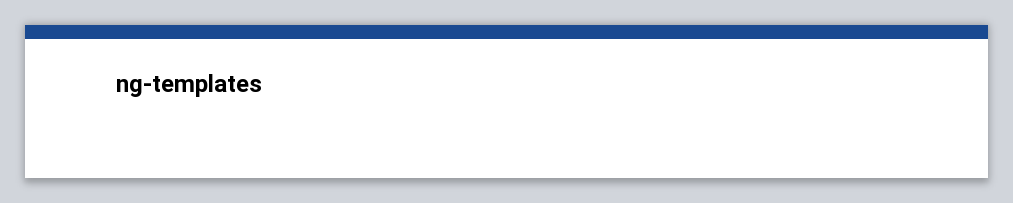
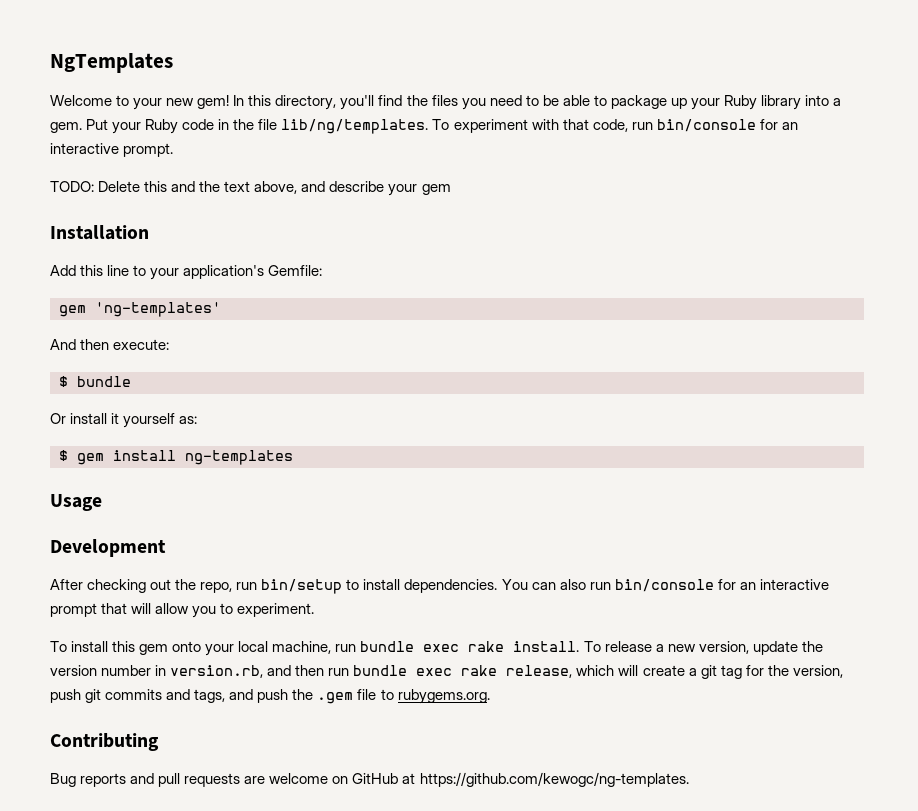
- ng-templates
+ NgTemplates
+ Welcome to your new gem! In this directory, you'll find the files you need to be able to package up your Ruby library into a gem. Put your Ruby code in the file lib/ng/templates. To experiment with that code, run bin/console for an interactive prompt.
+ TODO: Delete this and the text above, and describe your gem
+ Installation
+ Add this line to your application's Gemfile:
+ gem 'ng-templates'
+ And then execute:
+ $ bundle
+ Or install it yourself as:
+ $ gem install ng-templates
+ Usage
+ Development
+ After checking out the repo, run bin/setup to install dependencies. You can also run bin/console for an interactive prompt that will allow you to experiment.
+ To install this gem onto your local machine, run bundle exec rake install. To release a new version, update the version number in version.rb, and then run bundle exec rake release, which will create a git tag for the version, push git commits and tags, and push the .gem file to rubygems.org.
+ Contributing
+ Bug reports and pull requests are welcome on GitHub at https://github.com/kewogc/ng-templates.

